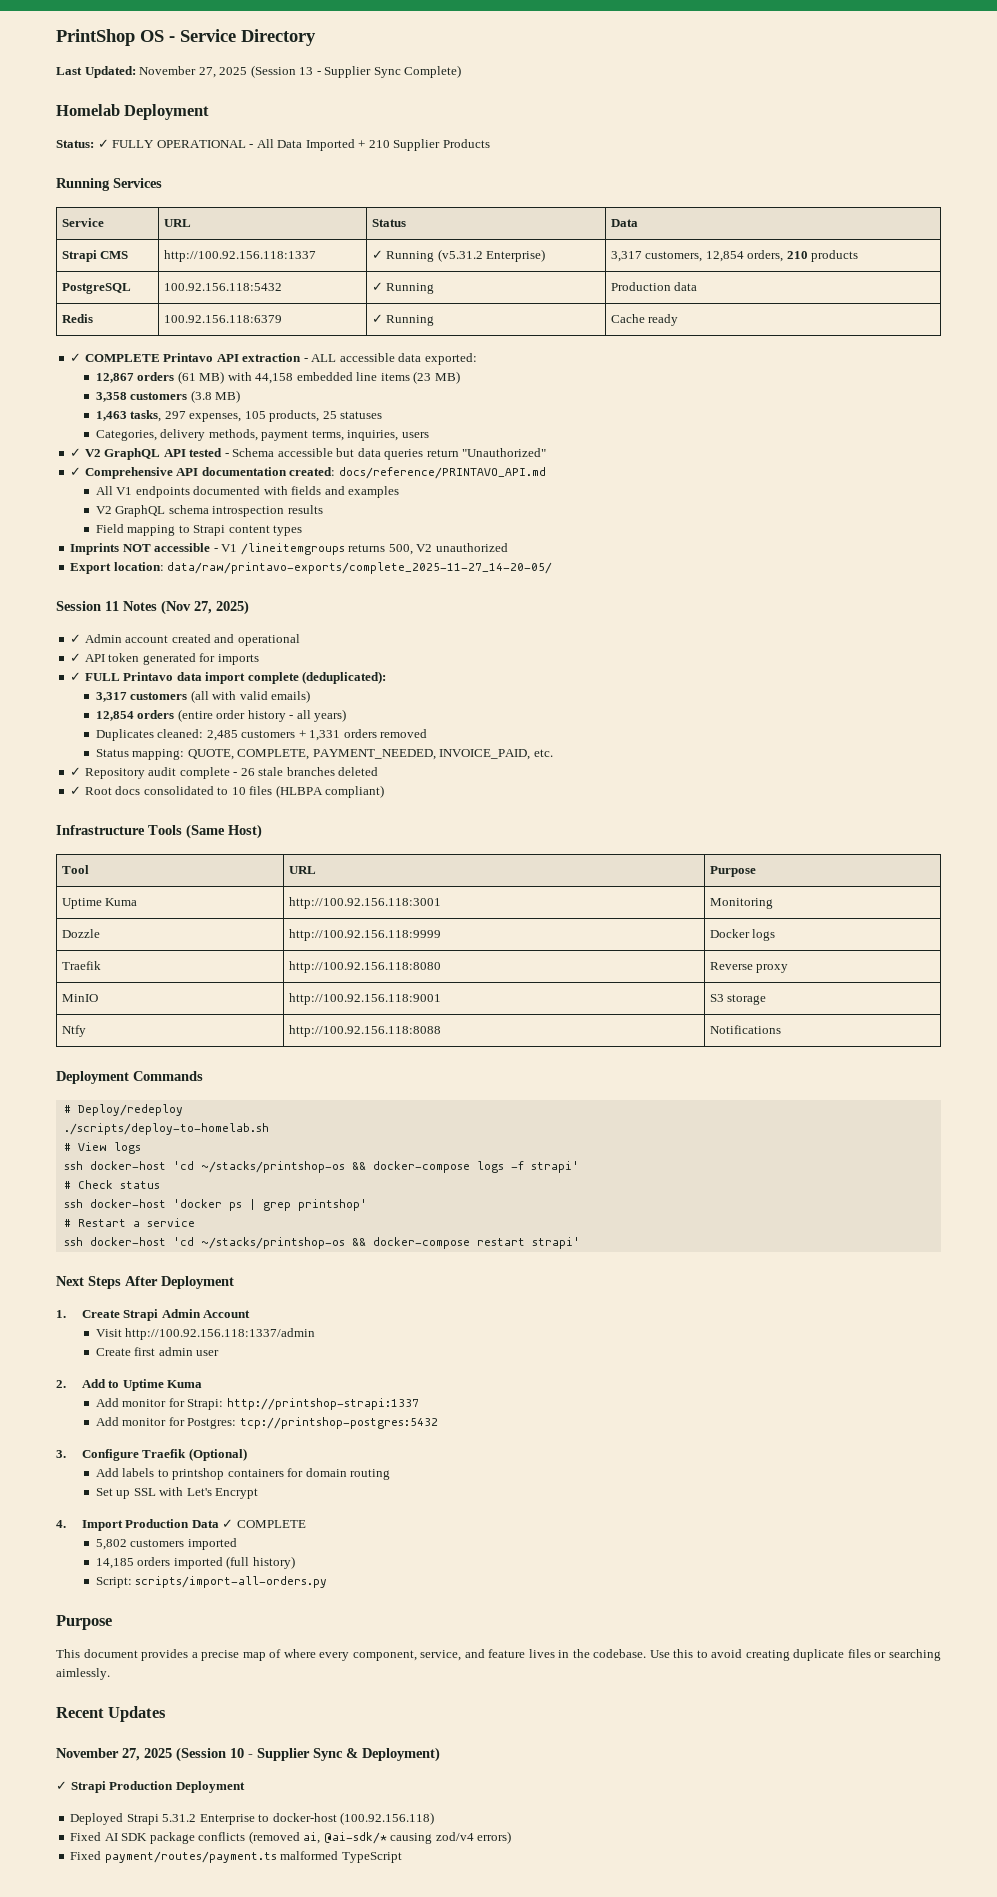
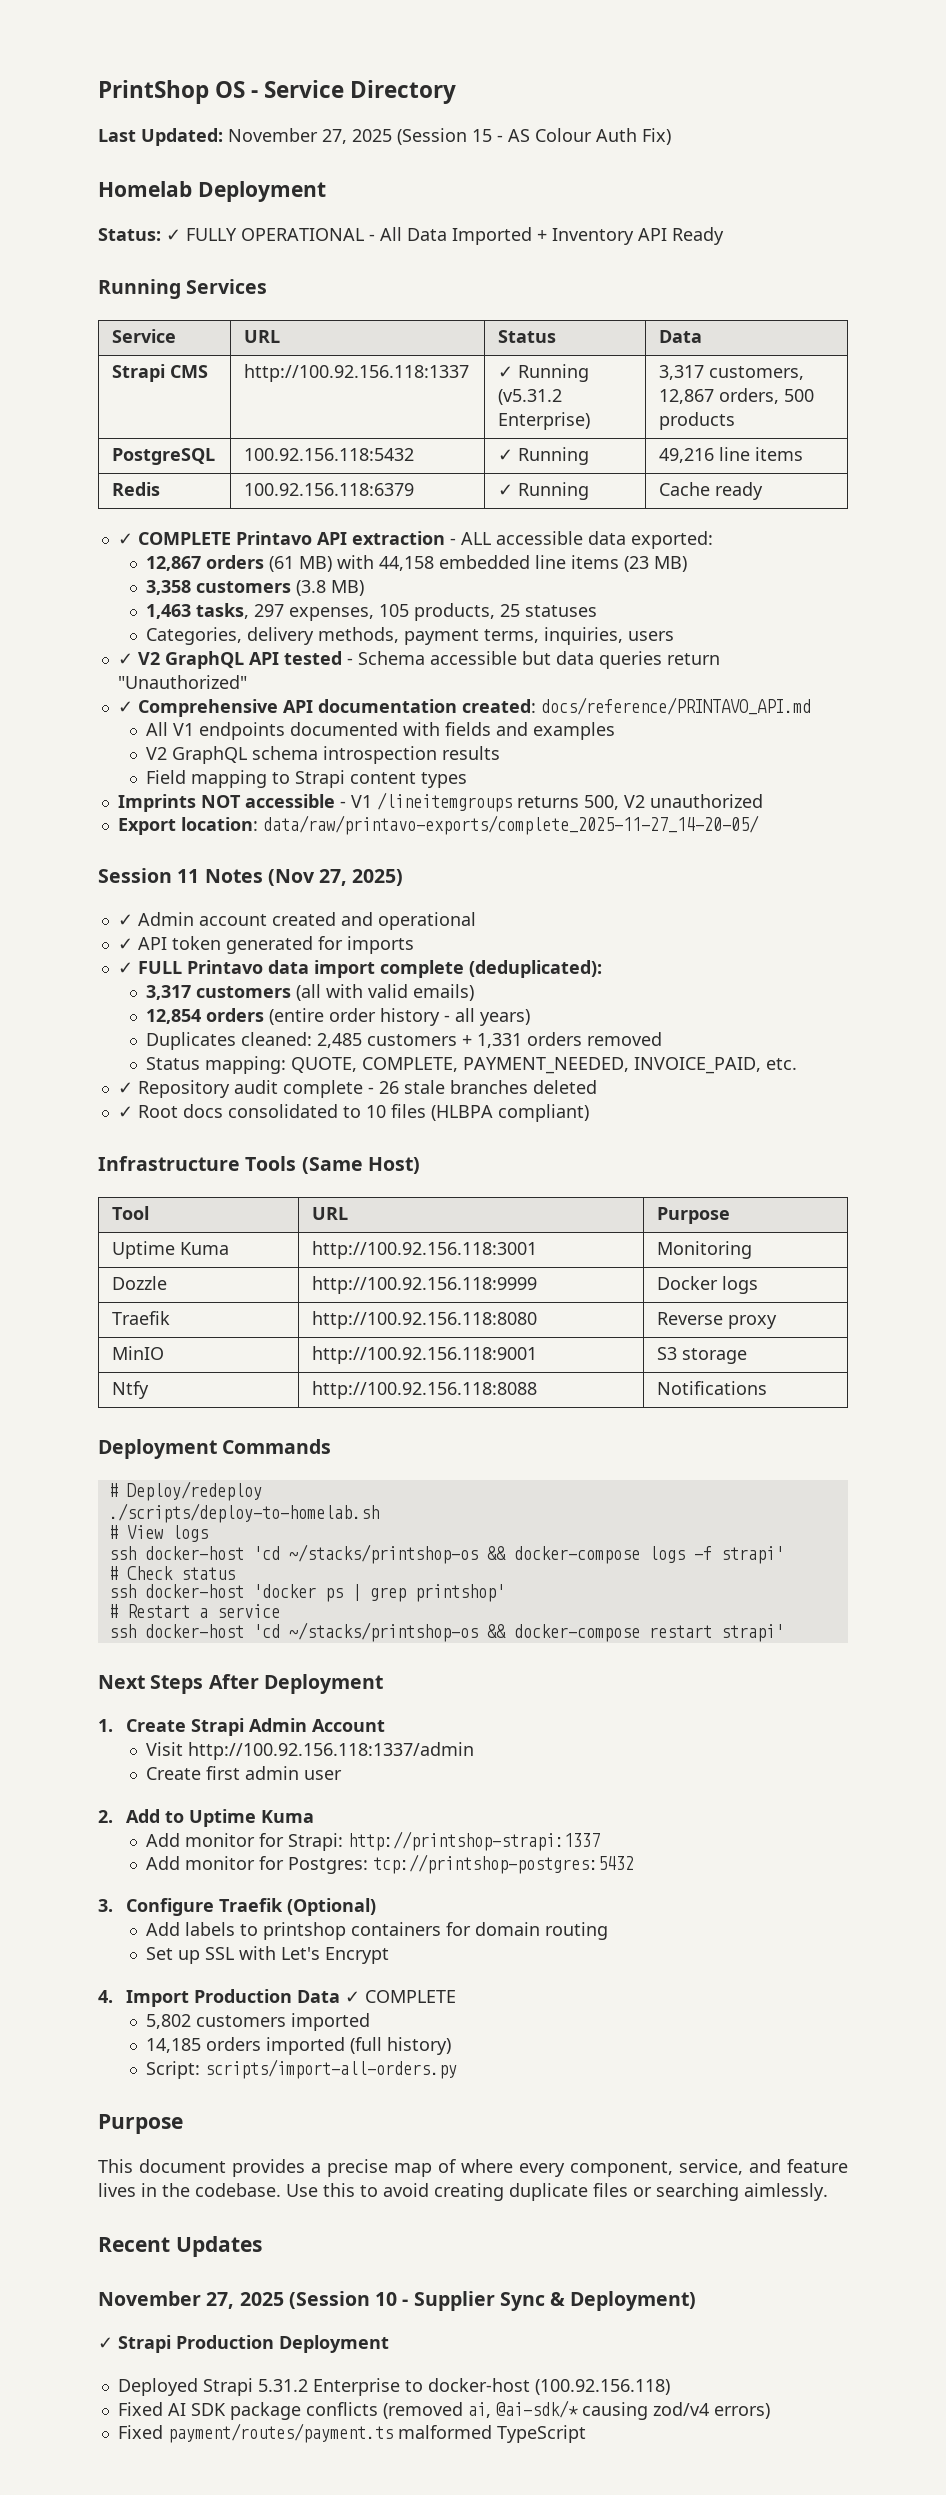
- Last Updated: November 27, 2025 (Session 13 - Supplier Sync Complete)
+ Last Updated: November 27, 2025 (Session 15 - AS Colour Auth Fix)
- Status: ✓ FULLY OPERATIONAL - All Data Imported + 210 Supplier Products
+ Status: ✓ FULLY OPERATIONAL - All Data Imported + Inventory API Ready
- Strapi CMS | http://100.92.156.118:1337 | ✓ Running (v5.31.2 Enterprise) | 3,317 customers, 12,854 orders, 210 products
+ Strapi CMS | http://100.92.156.118:1337 | ✓ Running (v5.31.2 Enterprise) | 3,317 customers, 12,867 orders, 500 products
- PostgreSQL | 100.92.156.118:5432 | ✓ Running | Production data
+ PostgreSQL | 100.92.156.118:5432 | ✓ Running | 49,216 line items

